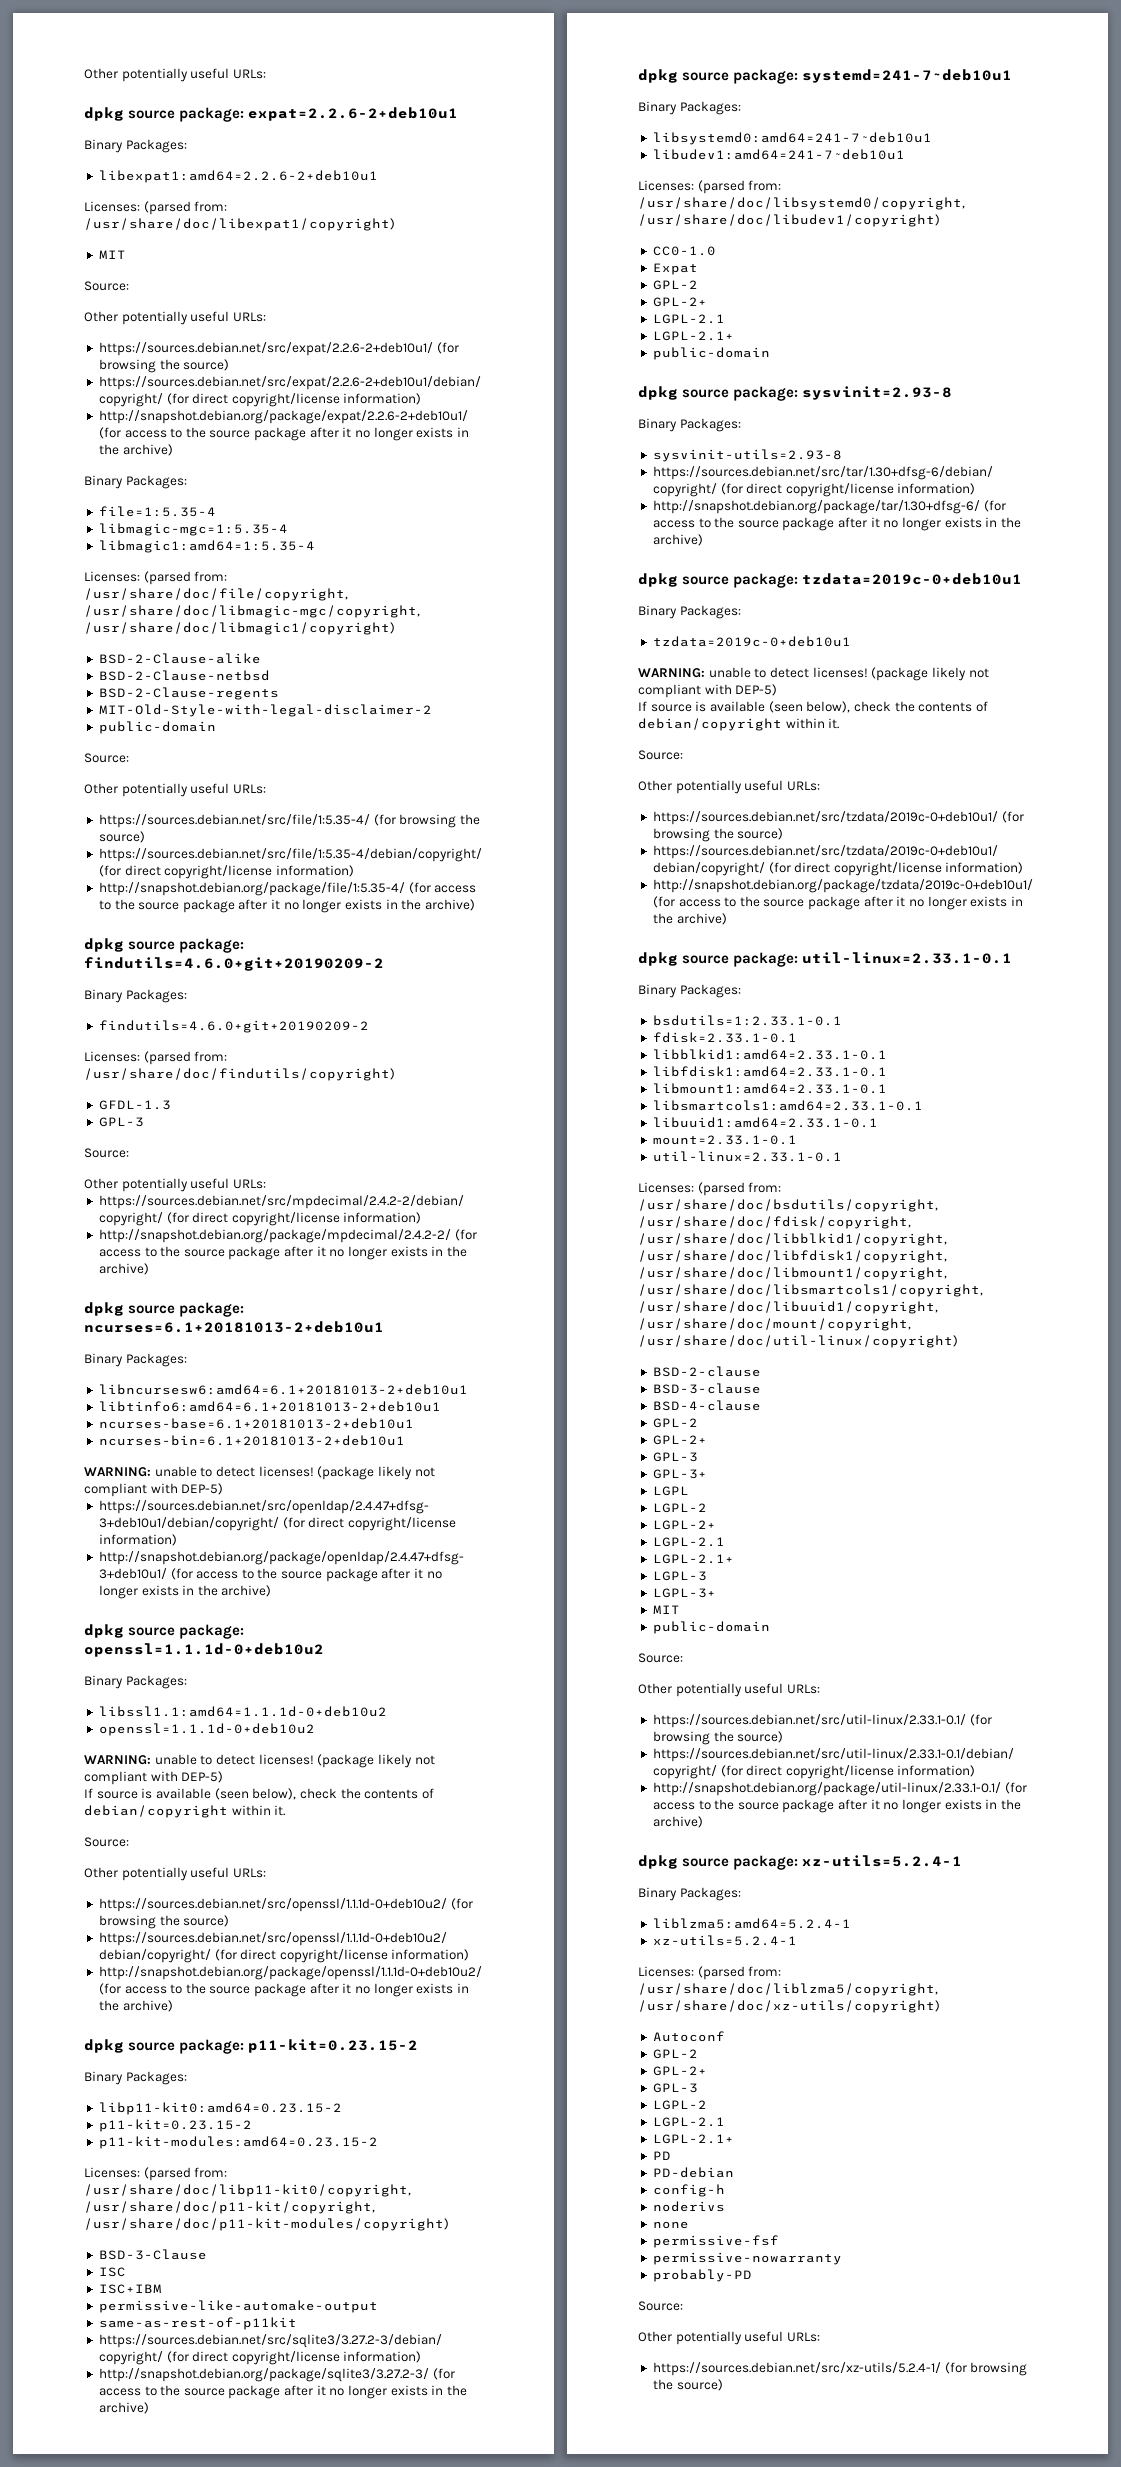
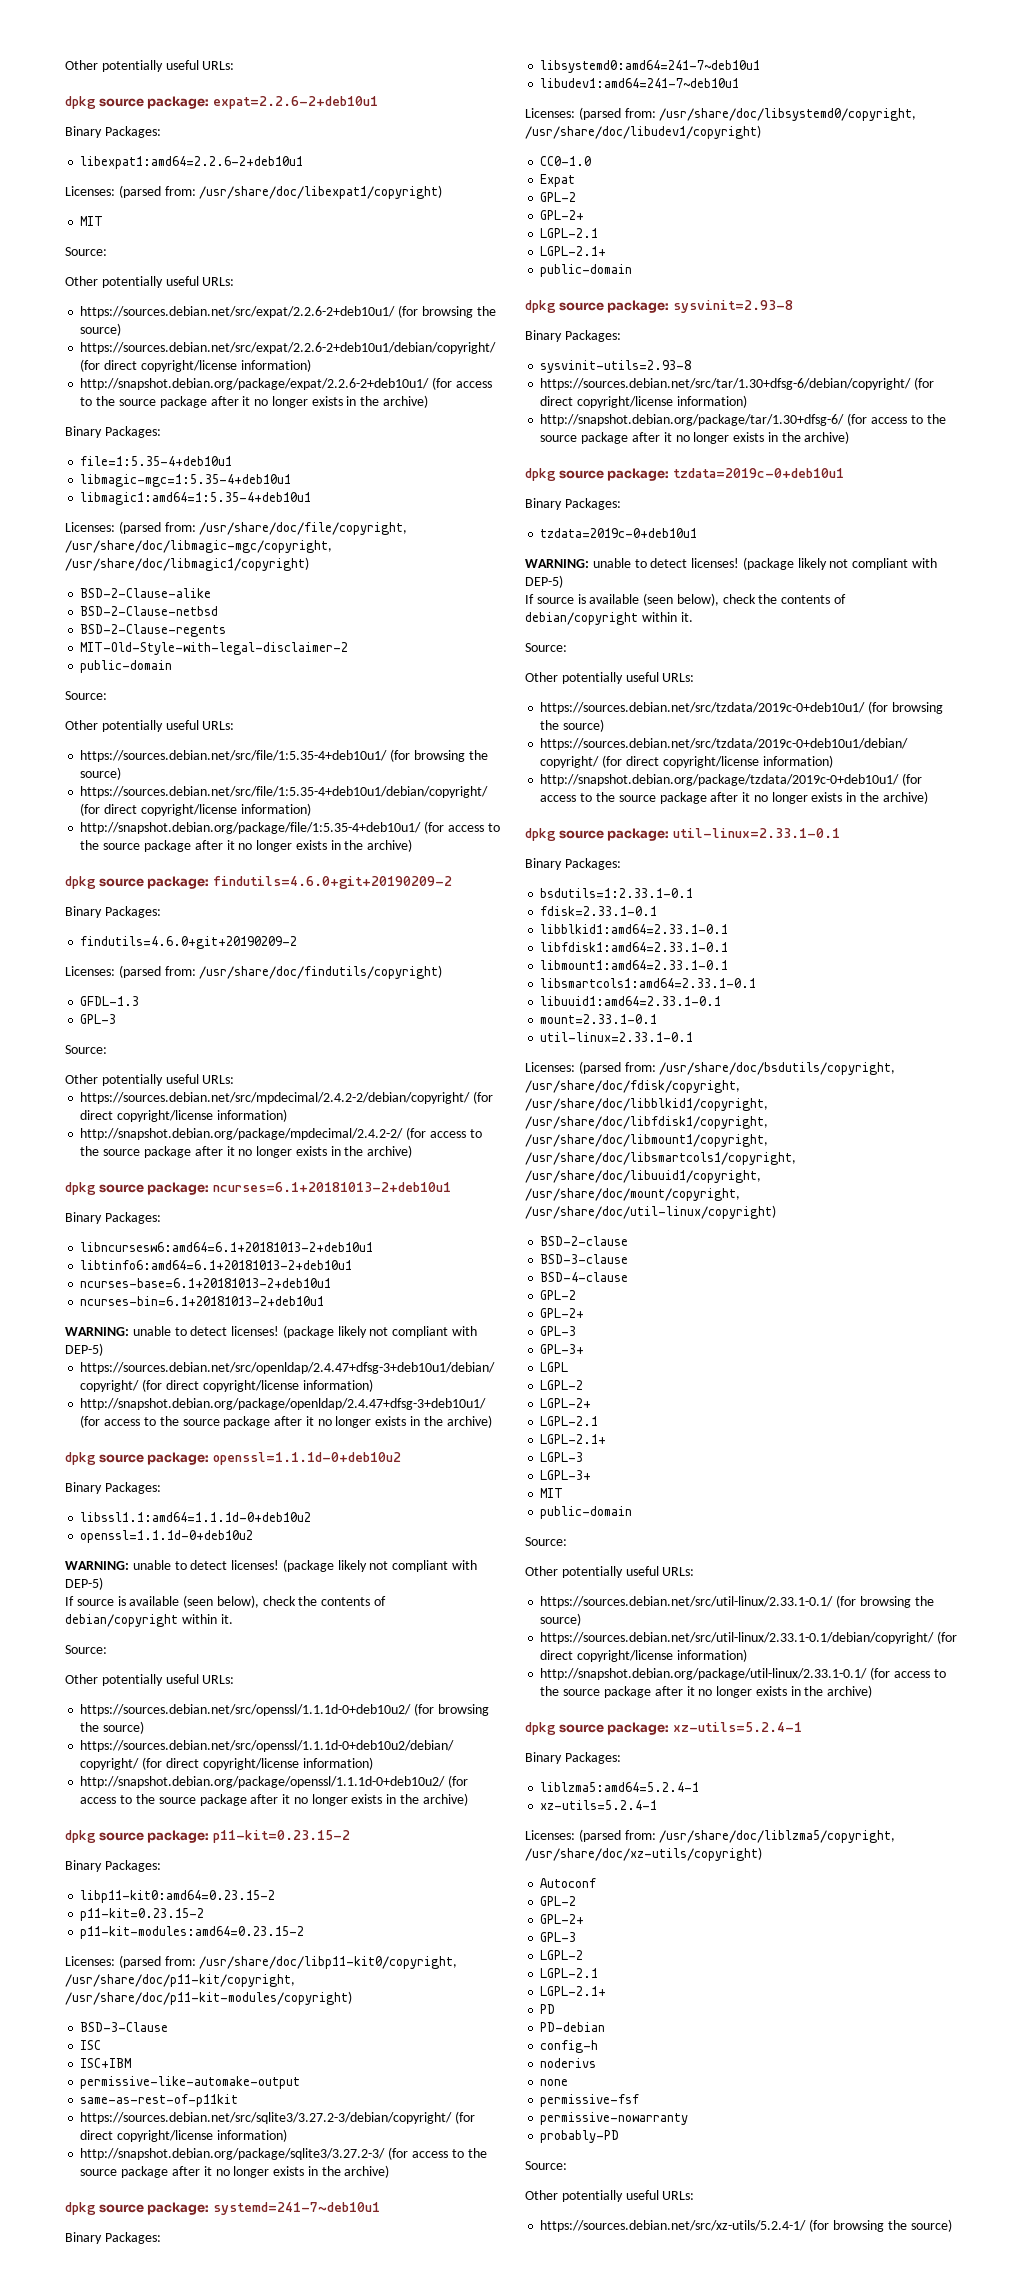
- file=1:5.35-4
- libmagic-mgc=1:5.35-4
- libmagic1:amd64=1:5.35-4
+ file=1:5.35-4+deb10u1
+ libmagic-mgc=1:5.35-4+deb10u1
+ libmagic1:amd64=1:5.35-4+deb10u1
- https://sources.debian.net/src/file/1:5.35-4/ (for browsing the source)
- https://sources.debian.net/src/file/1:5.35-4/debian/copyright/ (for direct copyright/license information)
- http://snapshot.debian.org/package/file/1:5.35-4/ (for access to the source package after it no longer exists in the archive)
+ https://sources.debian.net/src/file/1:5.35-4+deb10u1/ (for browsing the source)
+ https://sources.debian.net/src/file/1:5.35-4+deb10u1/debian/copyright/ (for direct copyright/license information)
+ http://snapshot.debian.org/package/file/1:5.35-4+deb10u1/ (for access to the source package after it no longer exists in the archive)

